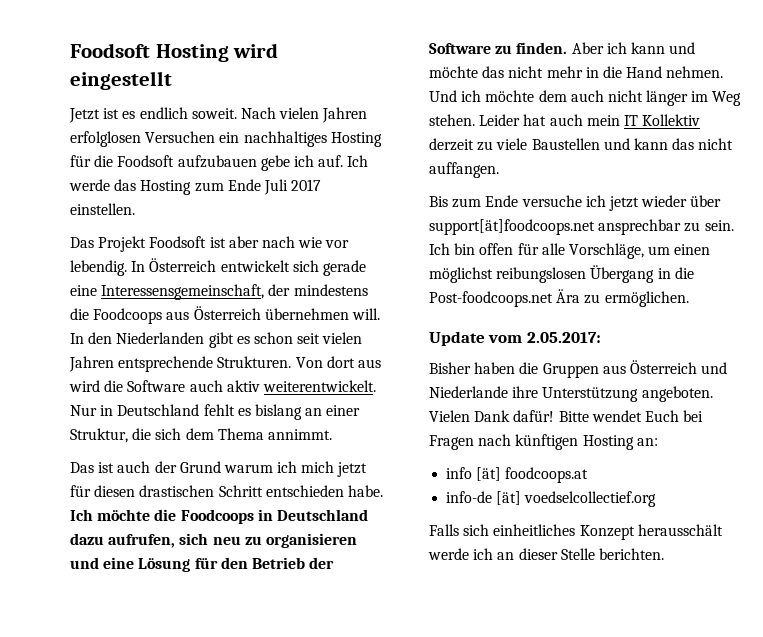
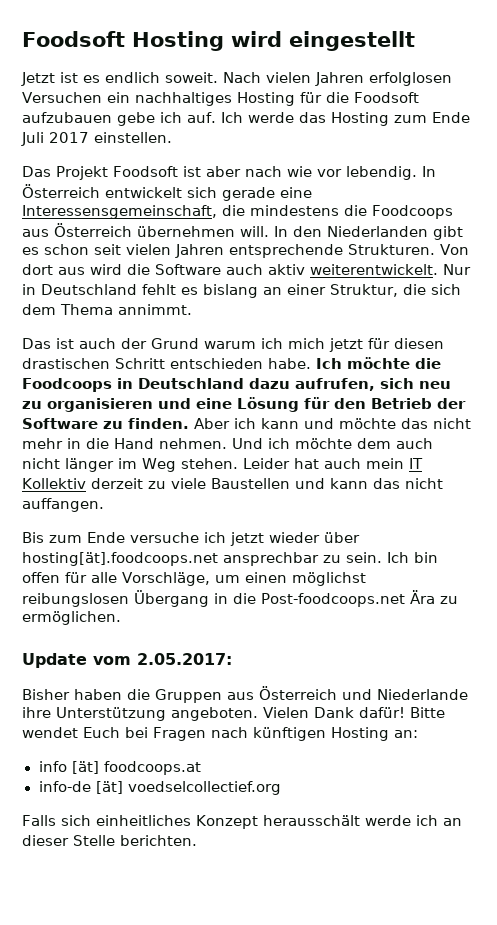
- In Österreich entwickelt sich gerade eine Interessensgemeinschaft, der mindestens die Foodcoops aus Österreich übernehmen will.
+ In Österreich entwickelt sich gerade eine Interessensgemeinschaft, die mindestens die Foodcoops aus Österreich übernehmen will.
- Bis zum Ende versuche ich jetzt wieder über support[ät]foodcoops.net ansprechbar zu sein.
+ Bis zum Ende versuche ich jetzt wieder über hosting[ät].foodcoops.net ansprechbar zu sein.

